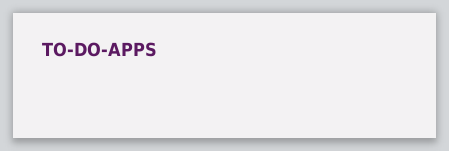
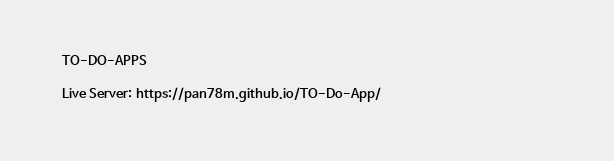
+ Live Server: https://pan78m.github.io/TO-Do-App/

